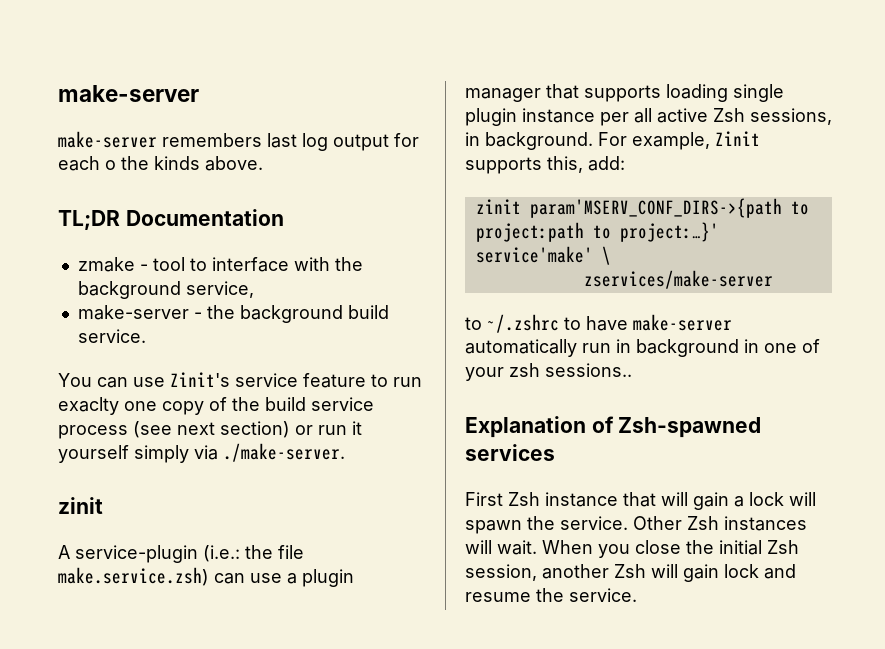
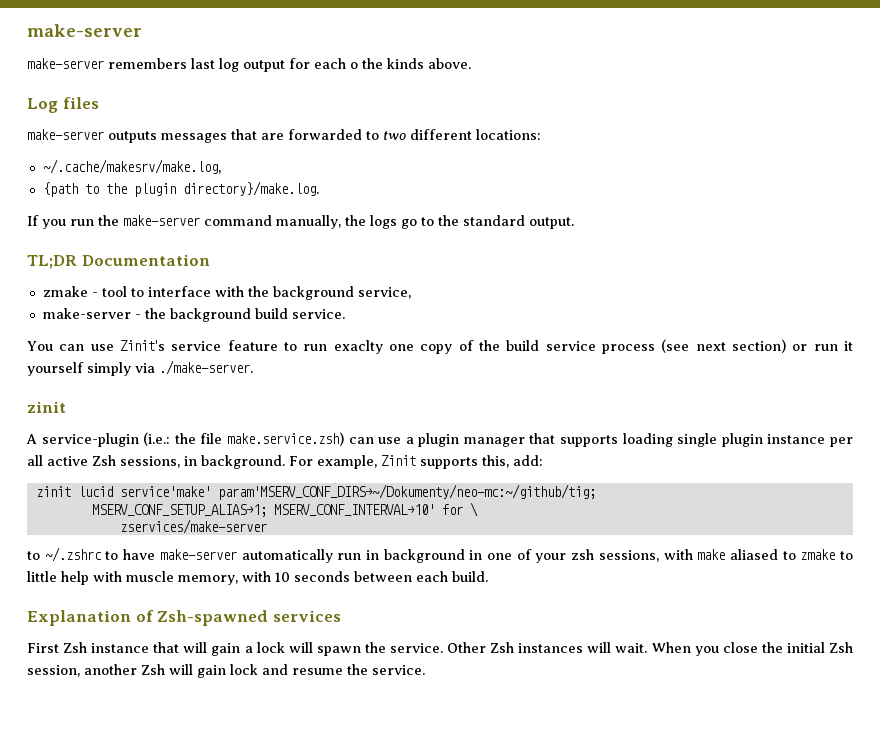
+ Log files
+ make-server outputs messages that are forwarded to two different locations:
+ ~/.cache/makesrv/make.log,
+ {path to the plugin directory}/make.log.
+ If you run the make-server command manually, the logs go to the standard output.
- zinit param'MSERV_CONF_DIRS->{path to project:path to project:…}' service'make' \
+ zinit lucid service'make' param'MSERV_CONF_DIRS→~/Dokumenty/neo-mc:~/github/tig;
+ MSERV_CONF_SETUP_ALIAS→1; MSERV_CONF_INTERVAL→10' for \
- to ~/.zshrc to have make-server automatically run in background in one of your zsh sessions..
+ to ~/.zshrc to have make-server automatically run in background in one of your zsh sessions, with make aliased to zmake to little help with muscle memory, with 10 seconds between each build.

